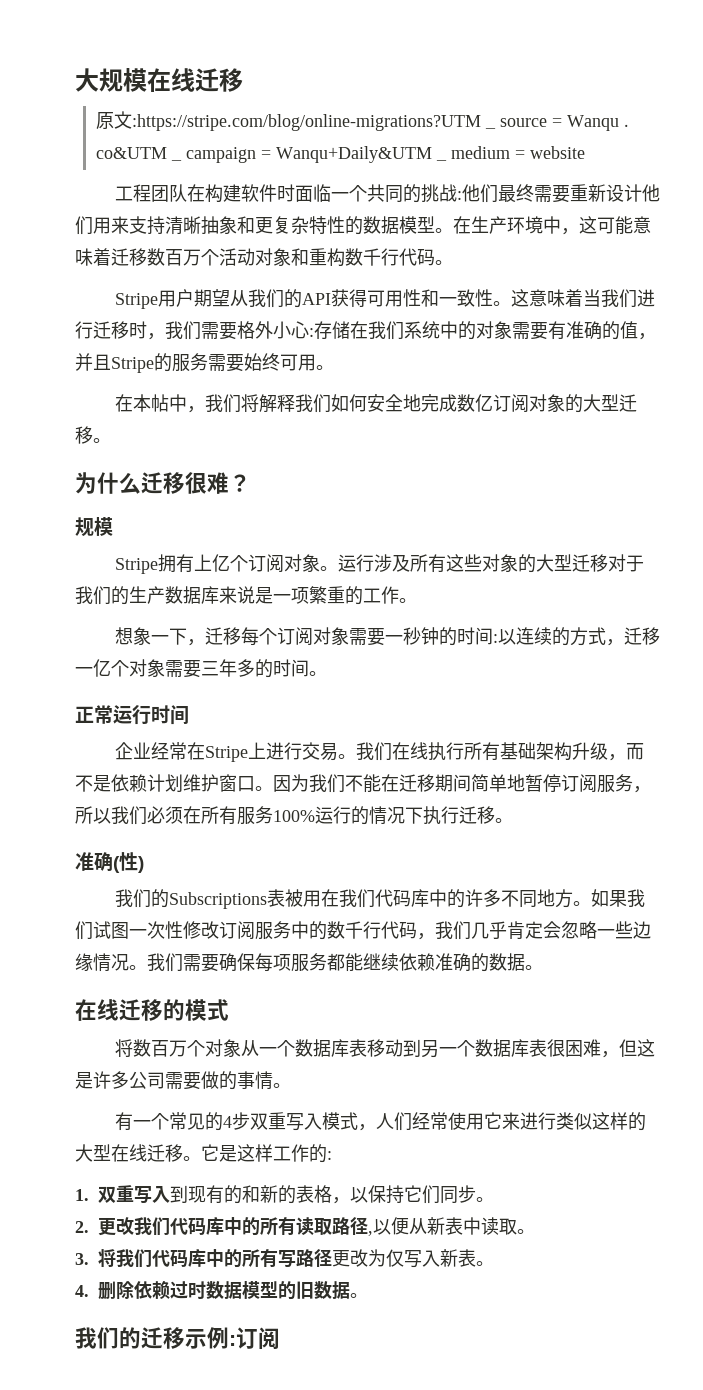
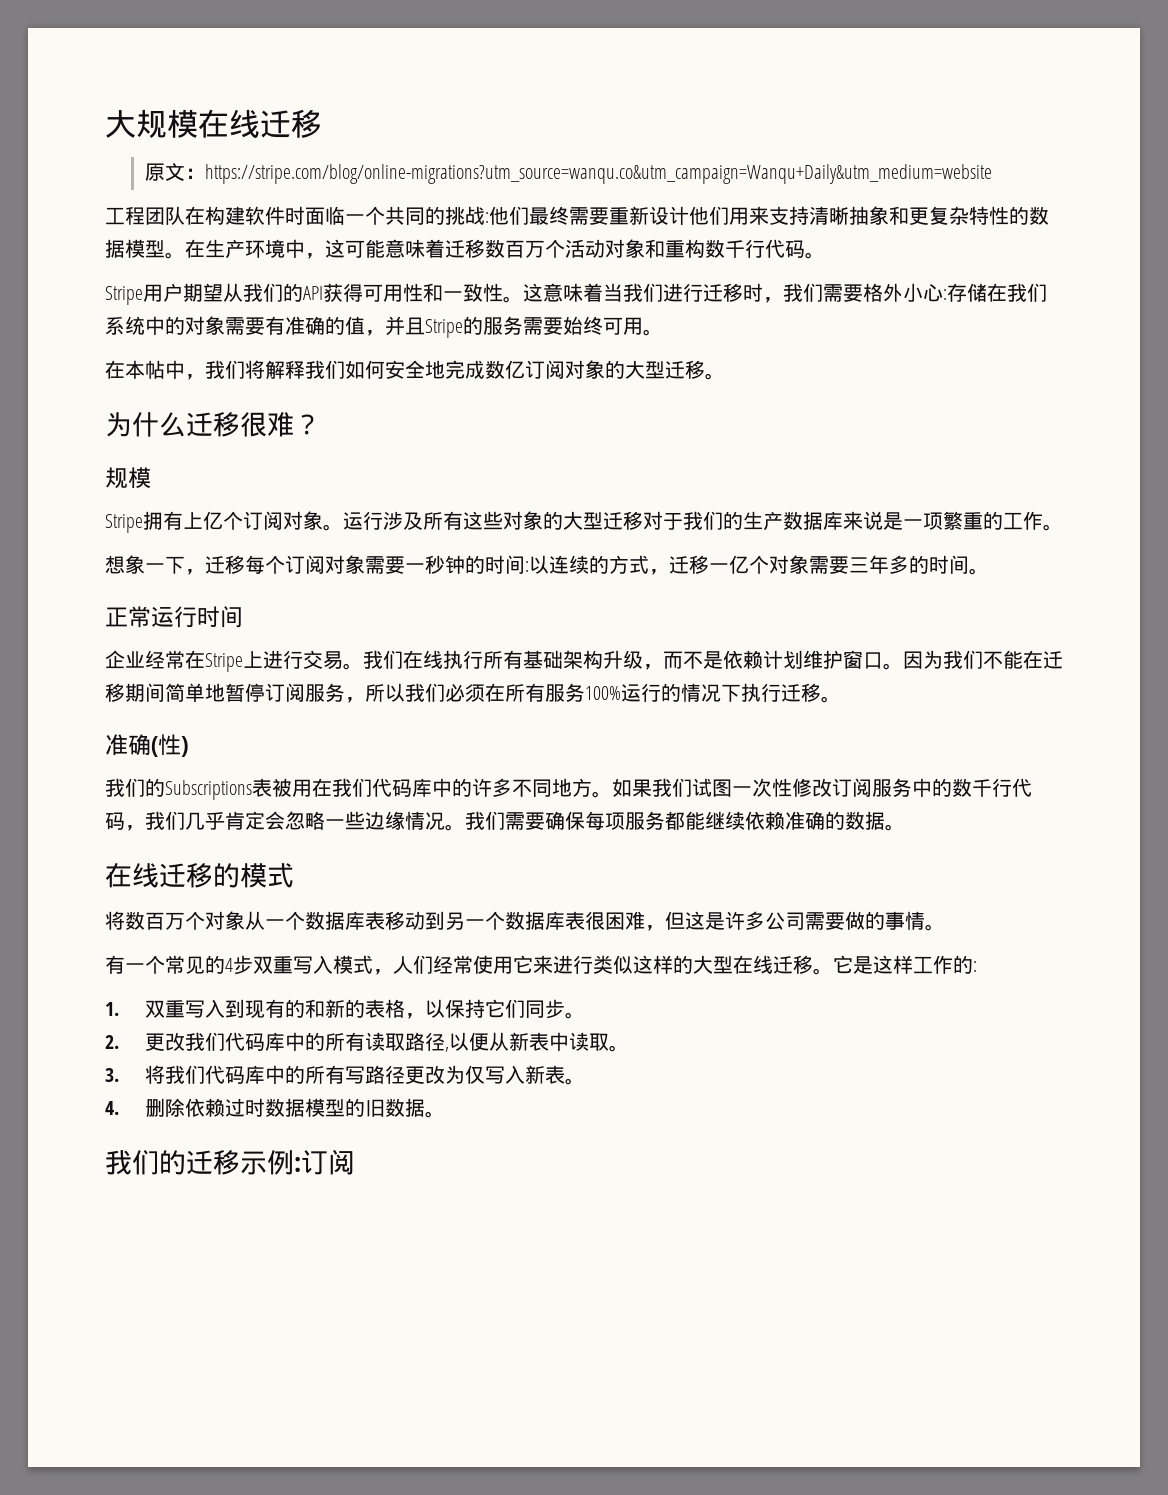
- 原文:https://stripe.com/blog/online-migrations?UTM _ source = Wanqu . co&UTM _ campaign = Wanqu+Daily&UTM _ medium = website
+ 原文：https://stripe.com/blog/online-migrations?utm_source=wanqu.co&utm_campaign=Wanqu+Daily&utm_medium=website

